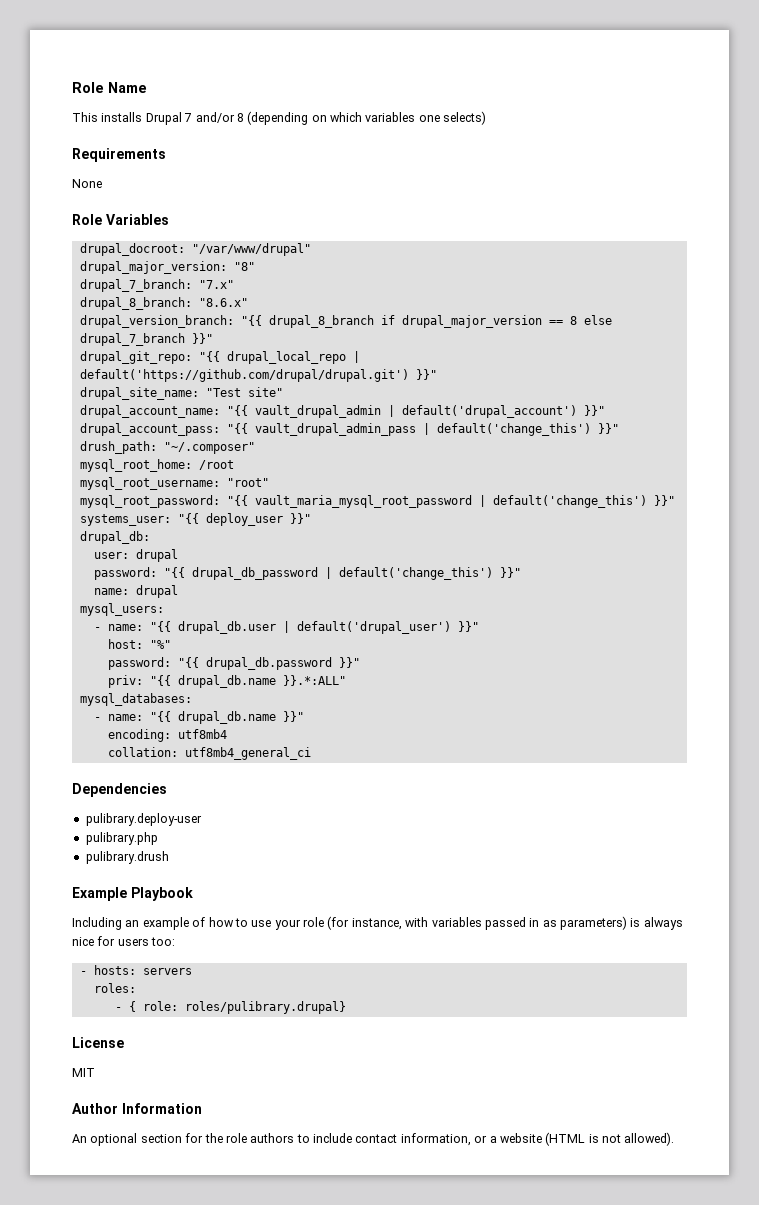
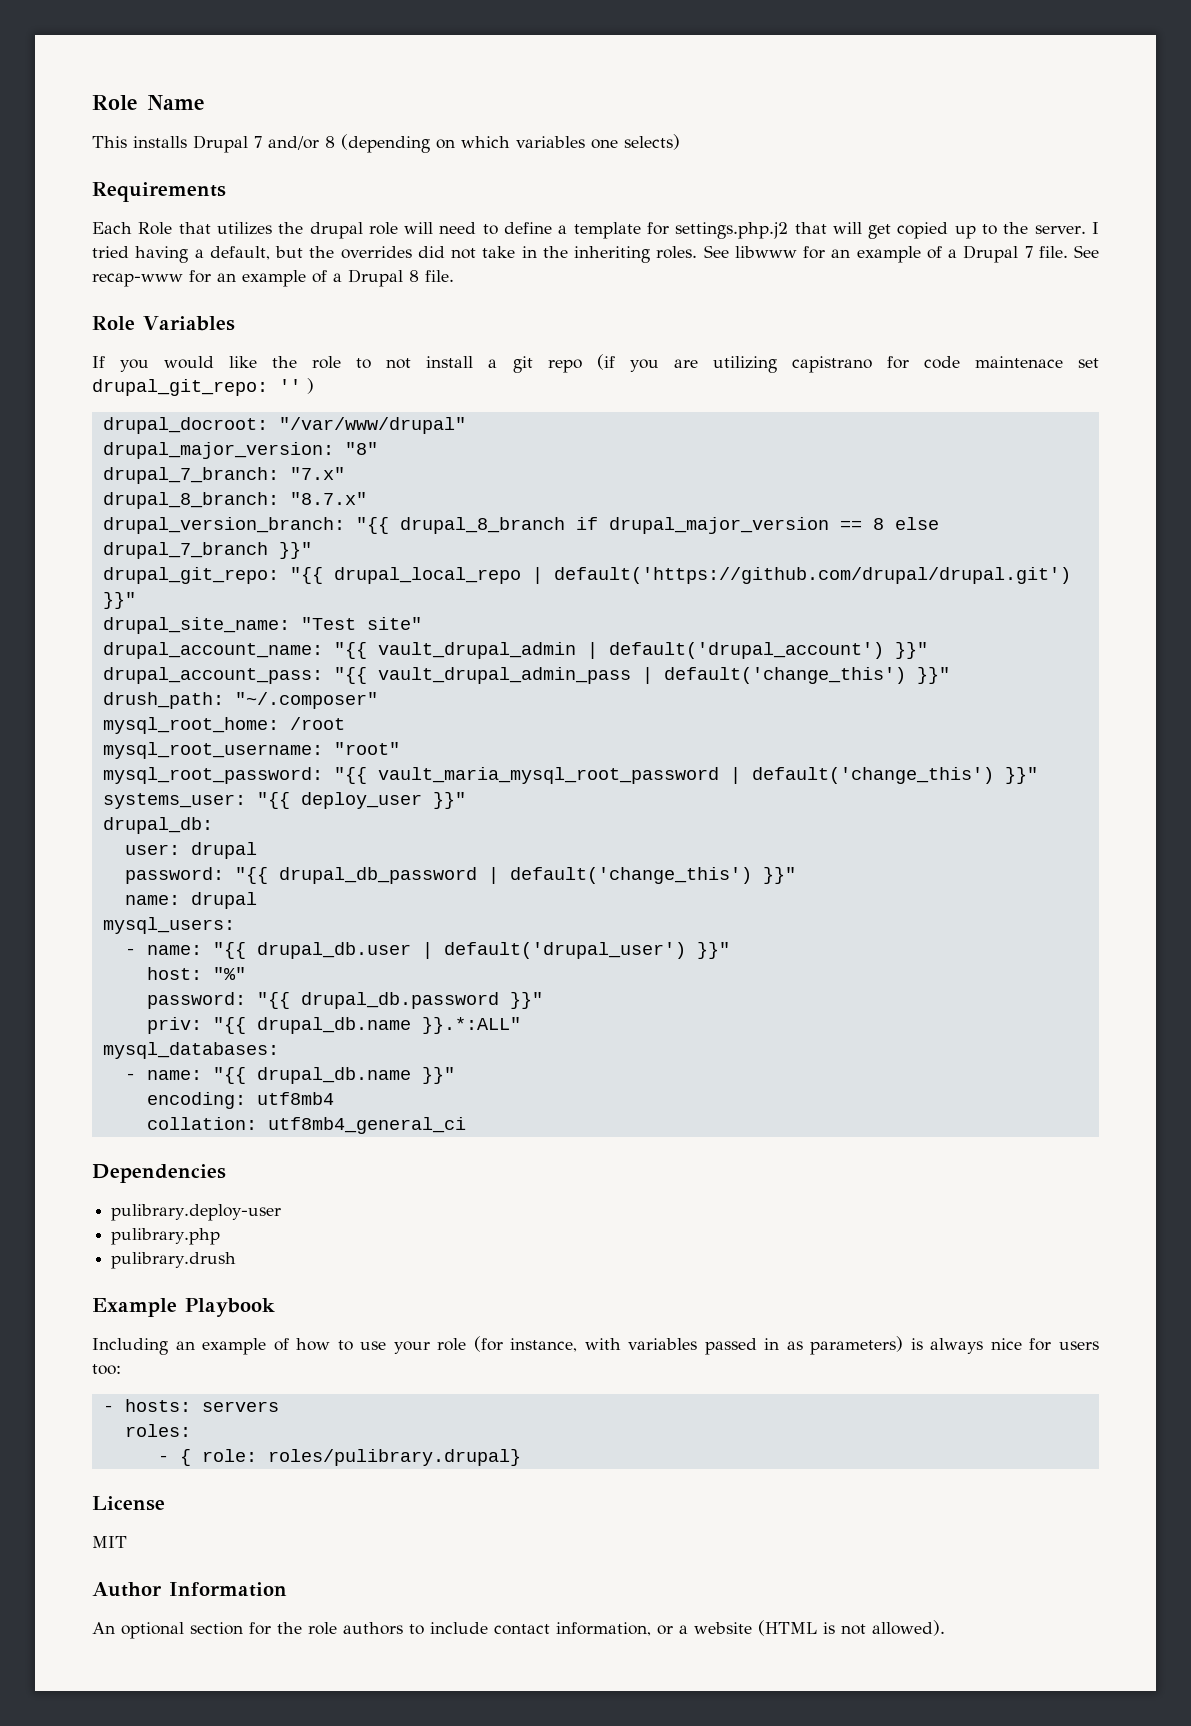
- None
+ Each Role that utilizes the drupal role will need to define a template for settings.php.j2 that will get copied up to the server. I tried having a default, but the overrides did not take in the inheriting roles. See libwww for an example of a Drupal 7 file. See recap-www for an example of a Drupal 8 file.
  Role Variables
+ If you would like the role to not install a git repo (if you are utilizing capistrano for code maintenace set drupal_git_repo: '' )
- drupal_8_branch: "8.6.x"
+ drupal_8_branch: "8.7.x"

